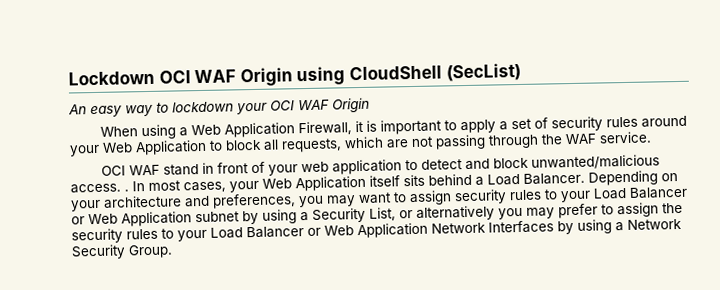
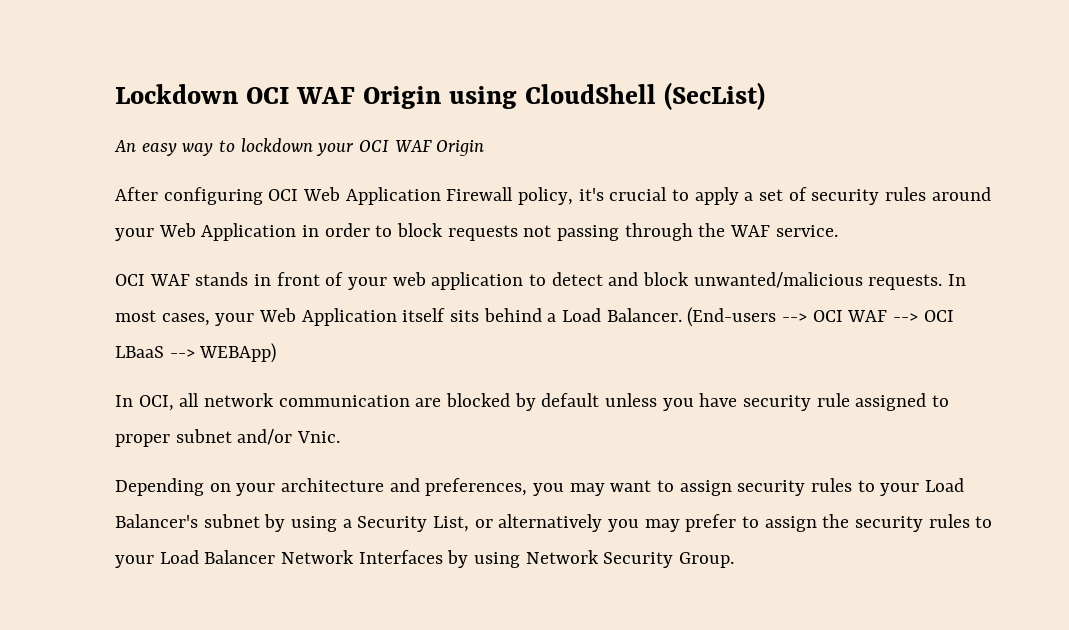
- When using a Web Application Firewall, it is important to apply a set of security rules around your Web Application to block all requests, which are not passing through the WAF service.
+ After configuring OCI Web Application Firewall policy, it's crucial to apply a set of security rules around your Web Application in order to block requests not passing through the WAF service.
- OCI WAF stand in front of your web application to detect and block unwanted/malicious access. .
+ OCI WAF stands in front of your web application to detect and block unwanted/malicious requests.
- In most cases, your Web Application itself sits behind a Load Balancer. Depending on your architecture and preferences, you may want to assign security rules to your Load Balancer or Web Application subnet by using a Security List, or alternatively you may prefer to assign the security rules to your Load Balancer or Web Application Network Interfaces by using a Network Security Group.
+ In most cases, your Web Application itself sits behind a Load Balancer. (End-users --> OCI WAF --> OCI LBaaS --> WEBApp)
+ In OCI, all network communication are blocked by default unless you have security rule assigned to proper subnet and/or Vnic.
+ Depending on your architecture and preferences, you may want to assign security rules to your Load Balancer's subnet by using a Security List, or alternatively you may prefer to assign the security rules to your Load Balancer Network Interfaces by using Network Security Group.

